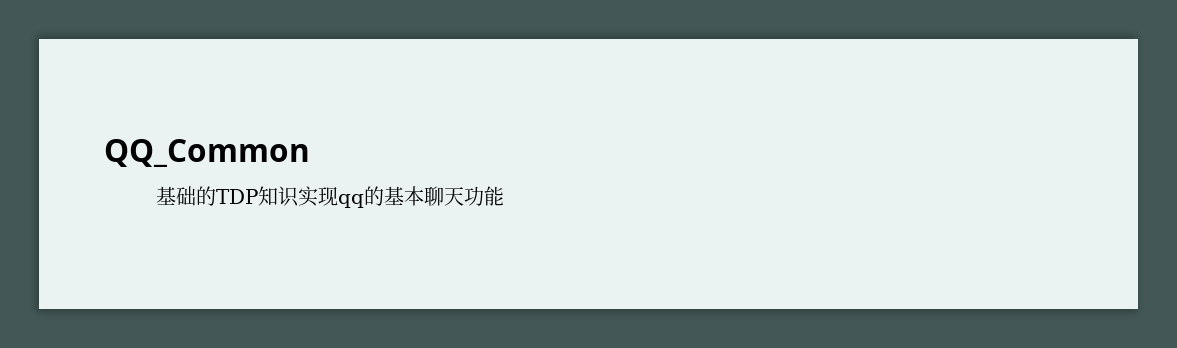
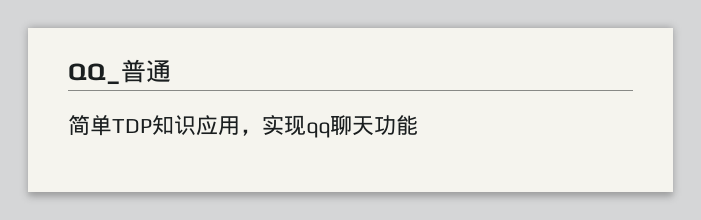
- QQ_Common
- 基础的TDP知识实现qq的基本聊天功能
+ QQ_普通
+ 简单TDP知识应用，实现qq聊天功能

